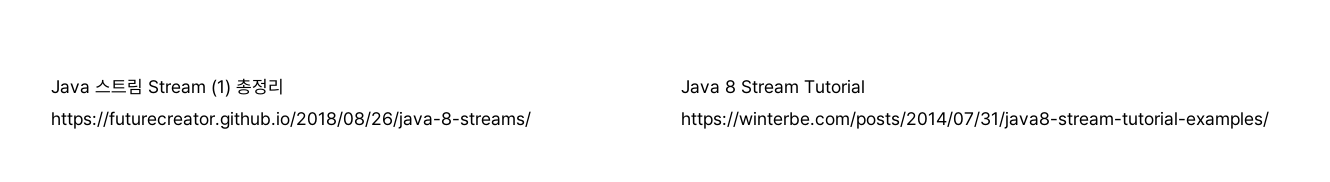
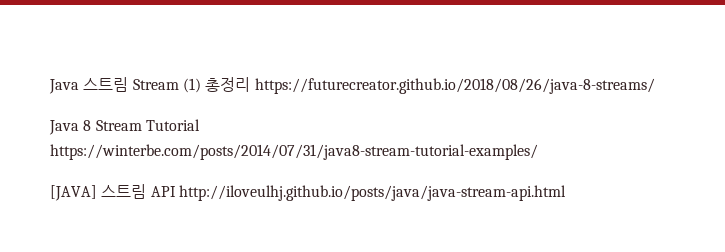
+ [JAVA] 스트림 API http://iloveulhj.github.io/posts/java/java-stream-api.html

